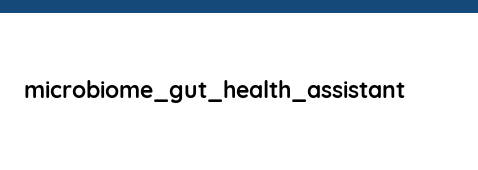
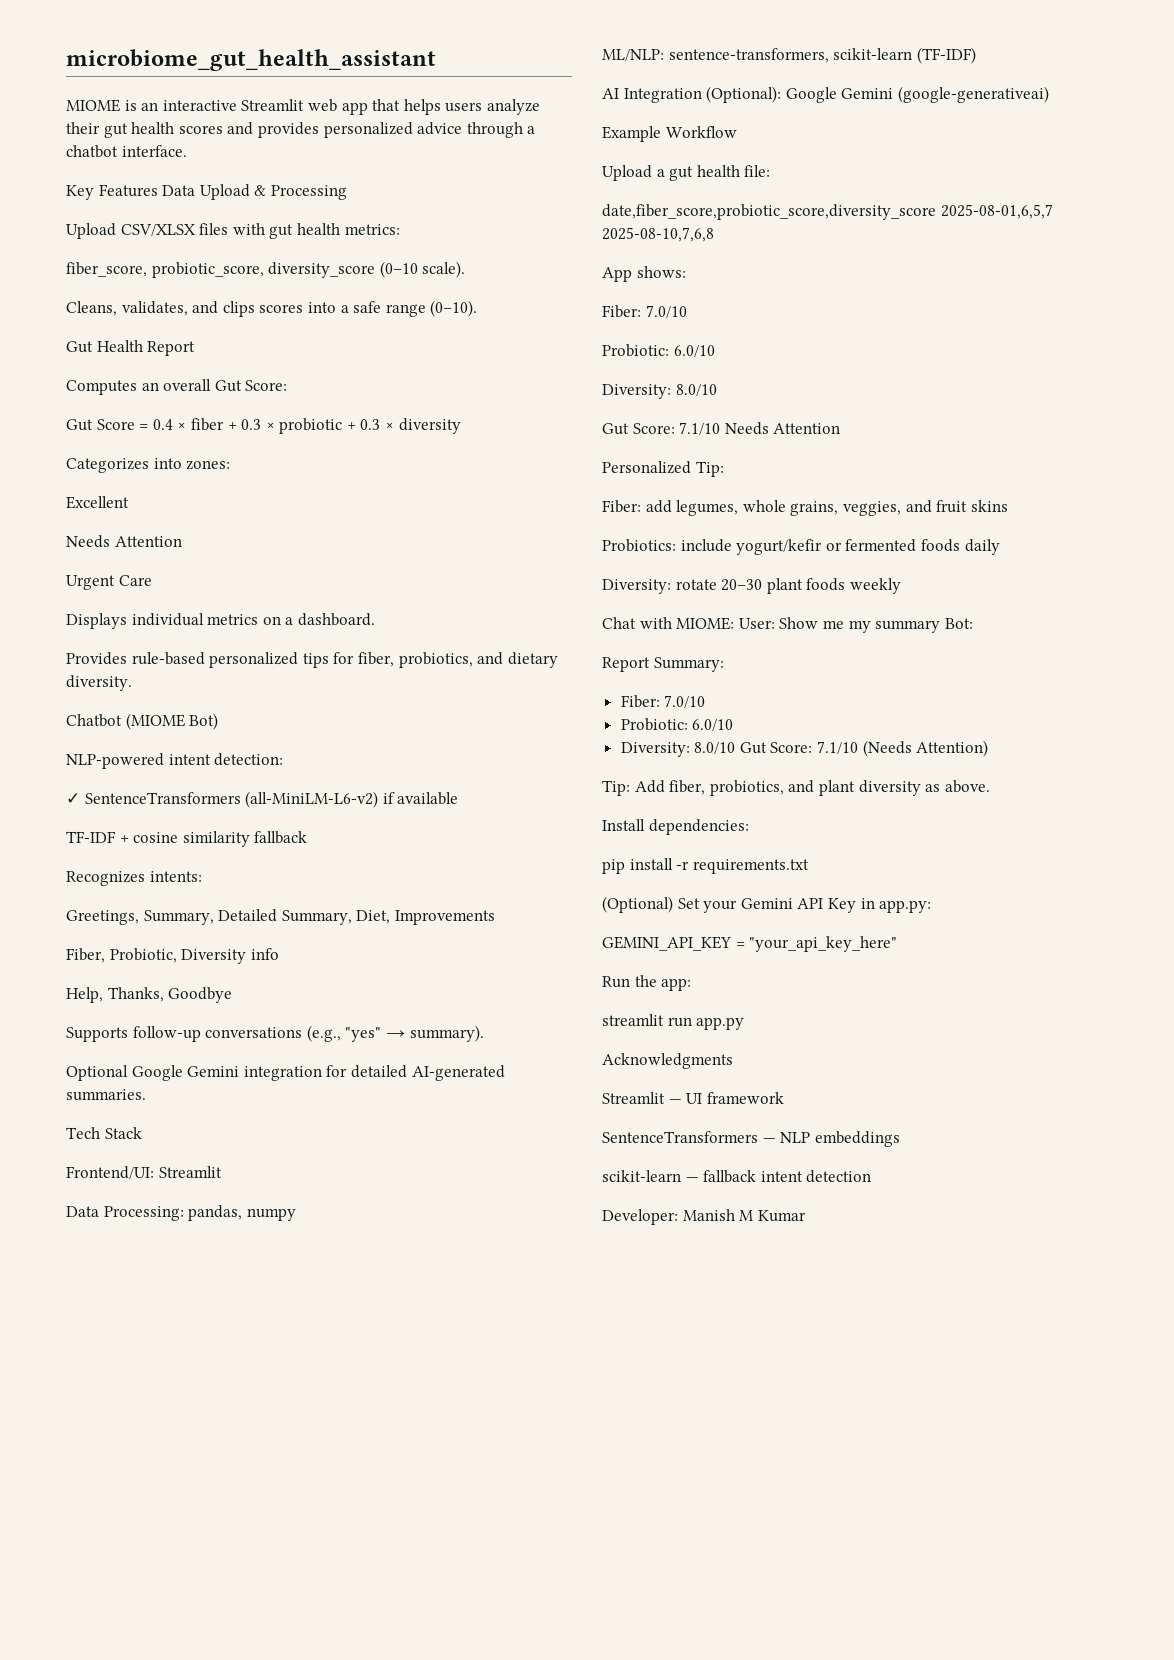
+ MIOME is an interactive Streamlit web app that helps users analyze their gut health scores and provides personalized advice through a chatbot interface.
+ Key Features Data Upload & Processing
+ Upload CSV/XLSX files with gut health metrics:
+ fiber_score, probiotic_score, diversity_score (0–10 scale).
+ Cleans, validates, and clips scores into a safe range (0–10).
+ Gut Health Report
+ Computes an overall Gut Score:
+ Gut Score = 0.4 × fiber + 0.3 × probiotic + 0.3 × diversity
+ Categorizes into zones:
+ Excellent
+ Needs Attention
+ Urgent Care
+ Displays individual metrics on a dashboard.
+ Provides rule-based personalized tips for fiber, probiotics, and dietary diversity.
+ Chatbot (MIOME Bot)
+ NLP-powered intent detection:
+ ✓ SentenceTransformers (all-MiniLM-L6-v2) if available
+ TF-IDF + cosine similarity fallback
+ Recognizes intents:
+ Greetings, Summary, Detailed Summary, Diet, Improvements
+ Fiber, Probiotic, Diversity info
+ Help, Thanks, Goodbye
+ Supports follow-up conversations (e.g., "yes" → summary).
+ Optional Google Gemini integration for detailed AI-generated summaries.
+ Tech Stack
+ Frontend/UI: Streamlit
+ Data Processing: pandas, numpy
+ ML/NLP: sentence-transformers, scikit-learn (TF-IDF)
+ AI Integration (Optional): Google Gemini (google-generativeai)
+ Example Workflow
+ Upload a gut health file:
+ date,fiber_score,probiotic_score,diversity_score 2025-08-01,6,5,7 2025-08-10,7,6,8
+ App shows:
+ Fiber: 7.0/10
+ Probiotic: 6.0/10
+ Diversity: 8.0/10
+ Gut Score: 7.1/10 Needs Attention
+ Personalized Tip:
+ Fiber: add legumes, whole grains, veggies, and fruit skins
+ Probiotics: include yogurt/kefir or fermented foods daily
+ Diversity: rotate 20–30 plant foods weekly
+ Chat with MIOME: User: Show me my summary Bot:
+ Report Summary:
+ Fiber: 7.0/10
+ Probiotic: 6.0/10
+ Diversity: 8.0/10 Gut Score: 7.1/10 (Needs Attention)
+ Tip: Add fiber, probiotics, and plant diversity as above.
+ Install dependencies:
+ pip install -r requirements.txt
+ (Optional) Set your Gemini API Key in app.py:
+ GEMINI_API_KEY = "your_api_key_here"
+ Run the app:
+ streamlit run app.py
+ Acknowledgments
+ Streamlit — UI framework
+ SentenceTransformers — NLP embeddings
+ scikit-learn — fallback intent detection
+ Developer: Manish M Kumar

